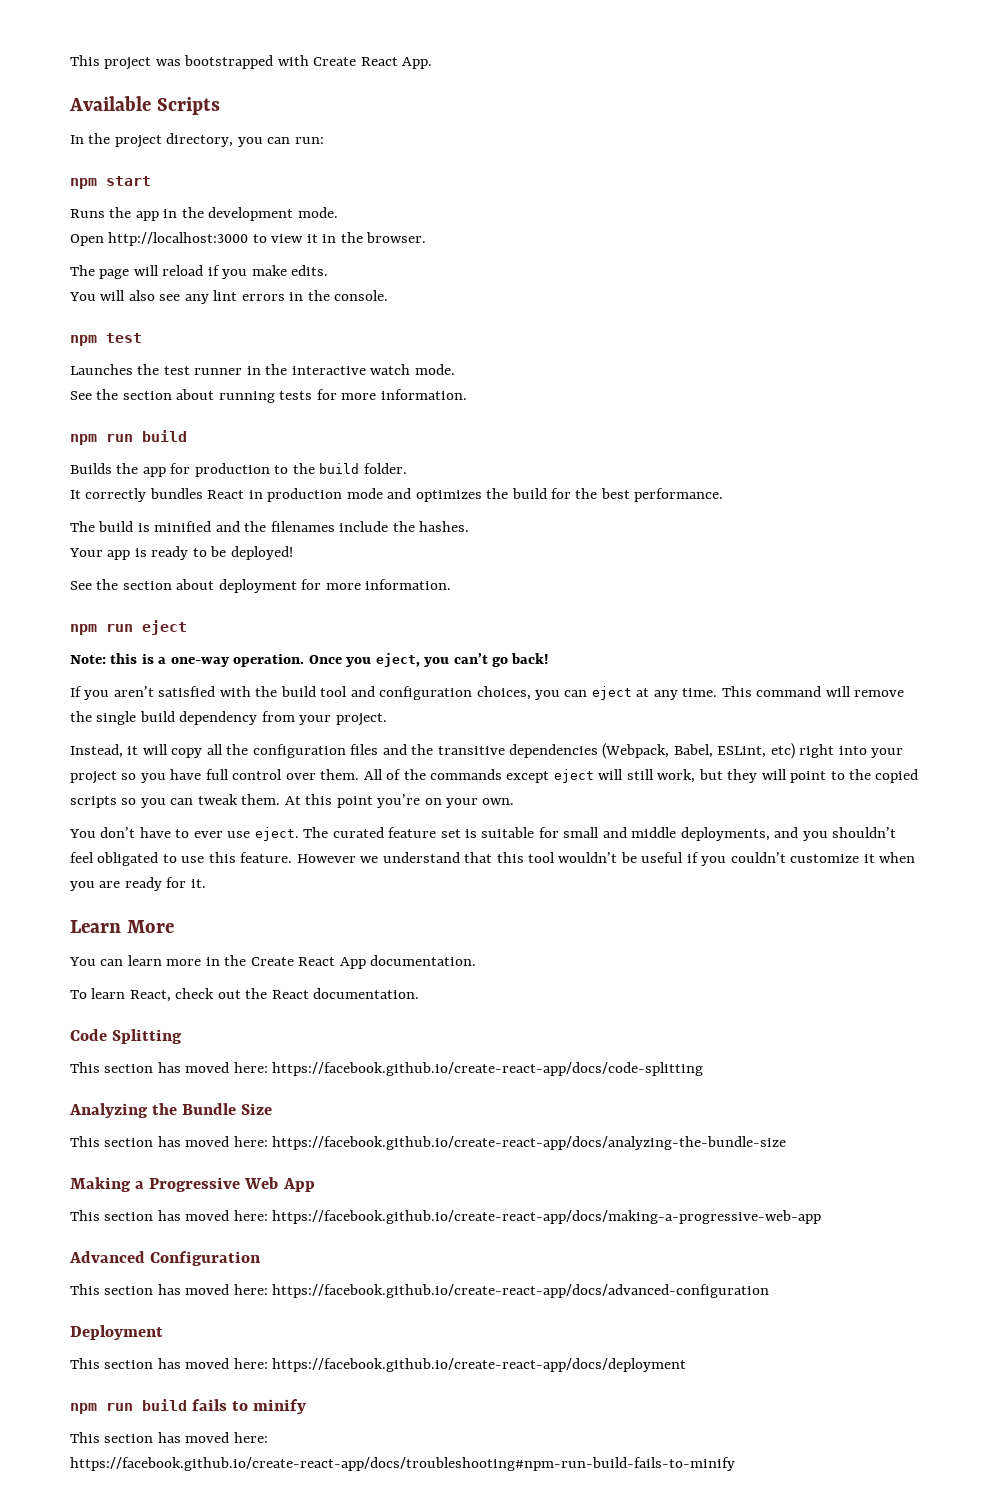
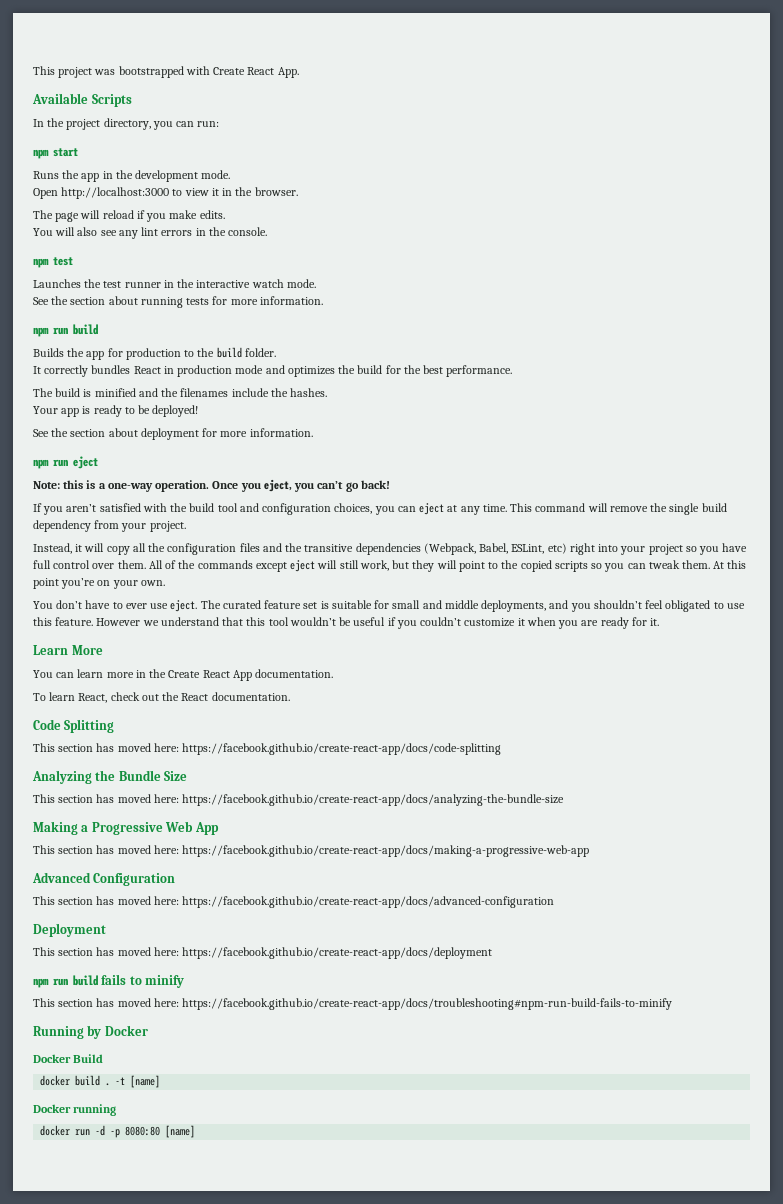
+ Running by Docker
+ Docker Build
+ docker build . -t [name]
+ Docker running
+ docker run -d -p 8080:80 [name]

